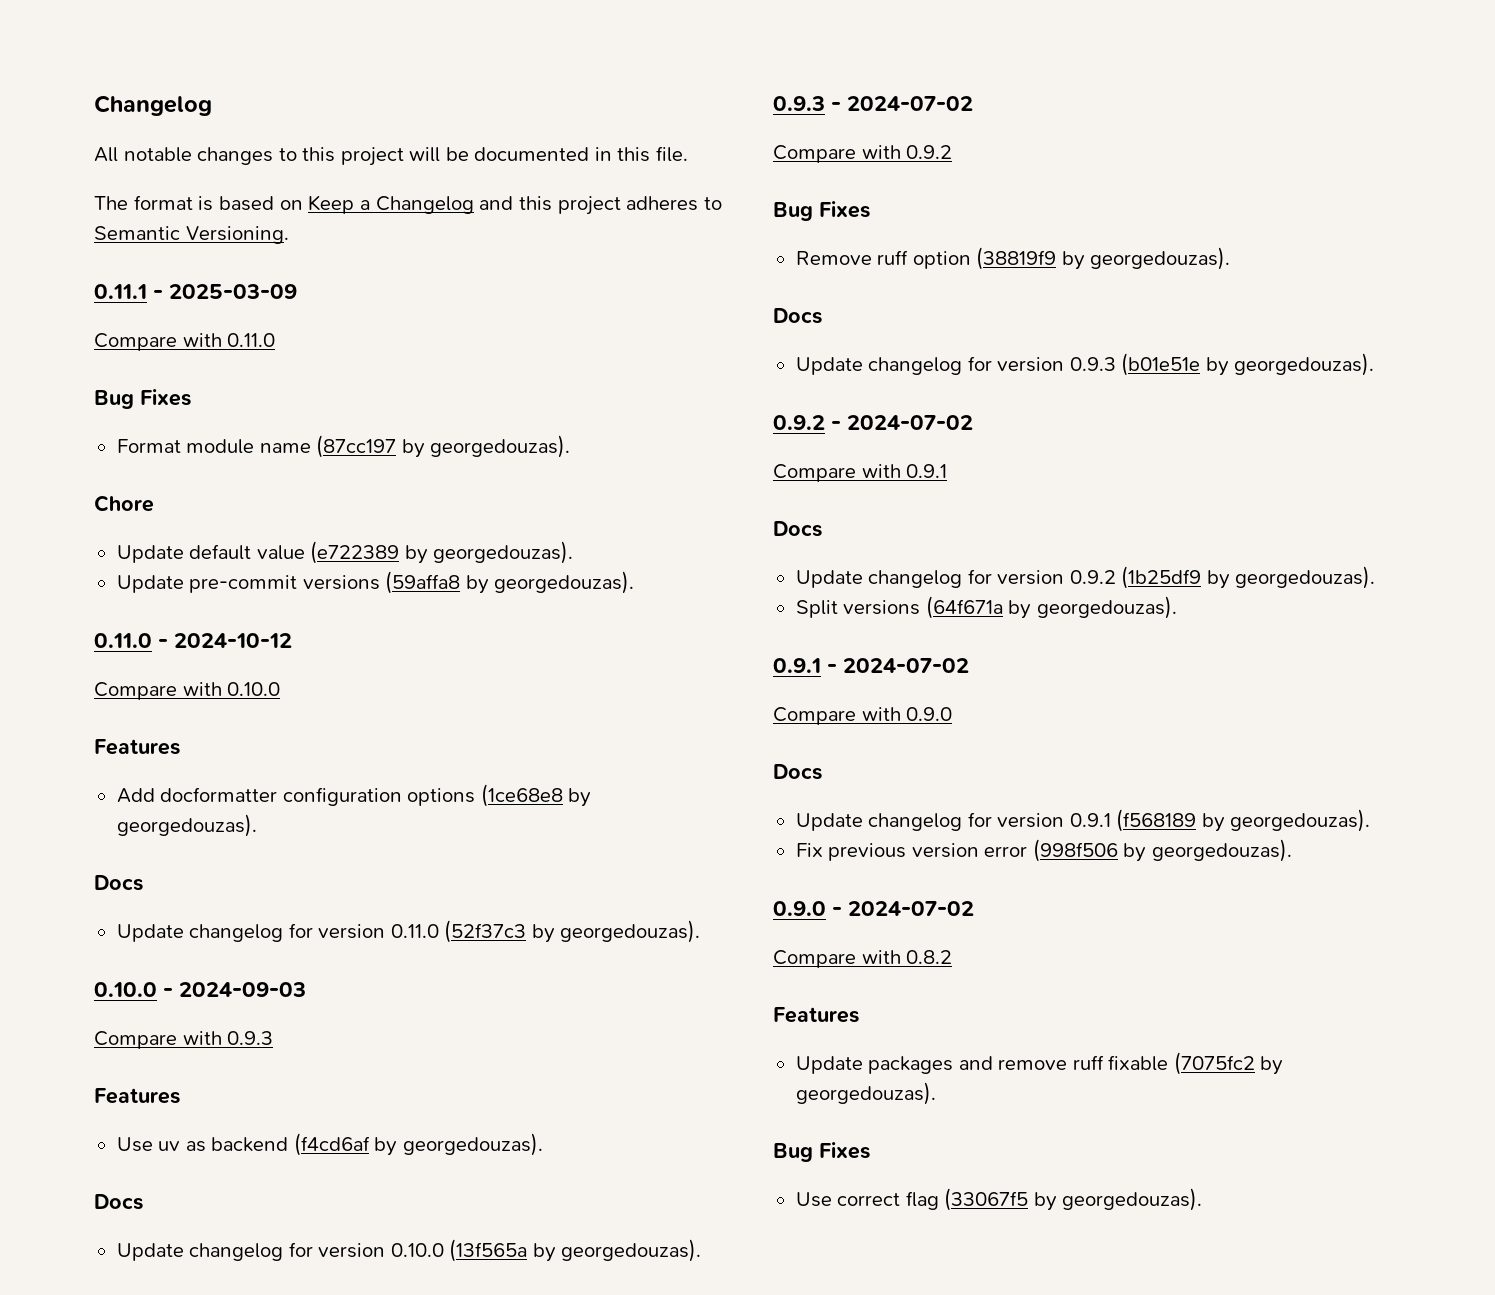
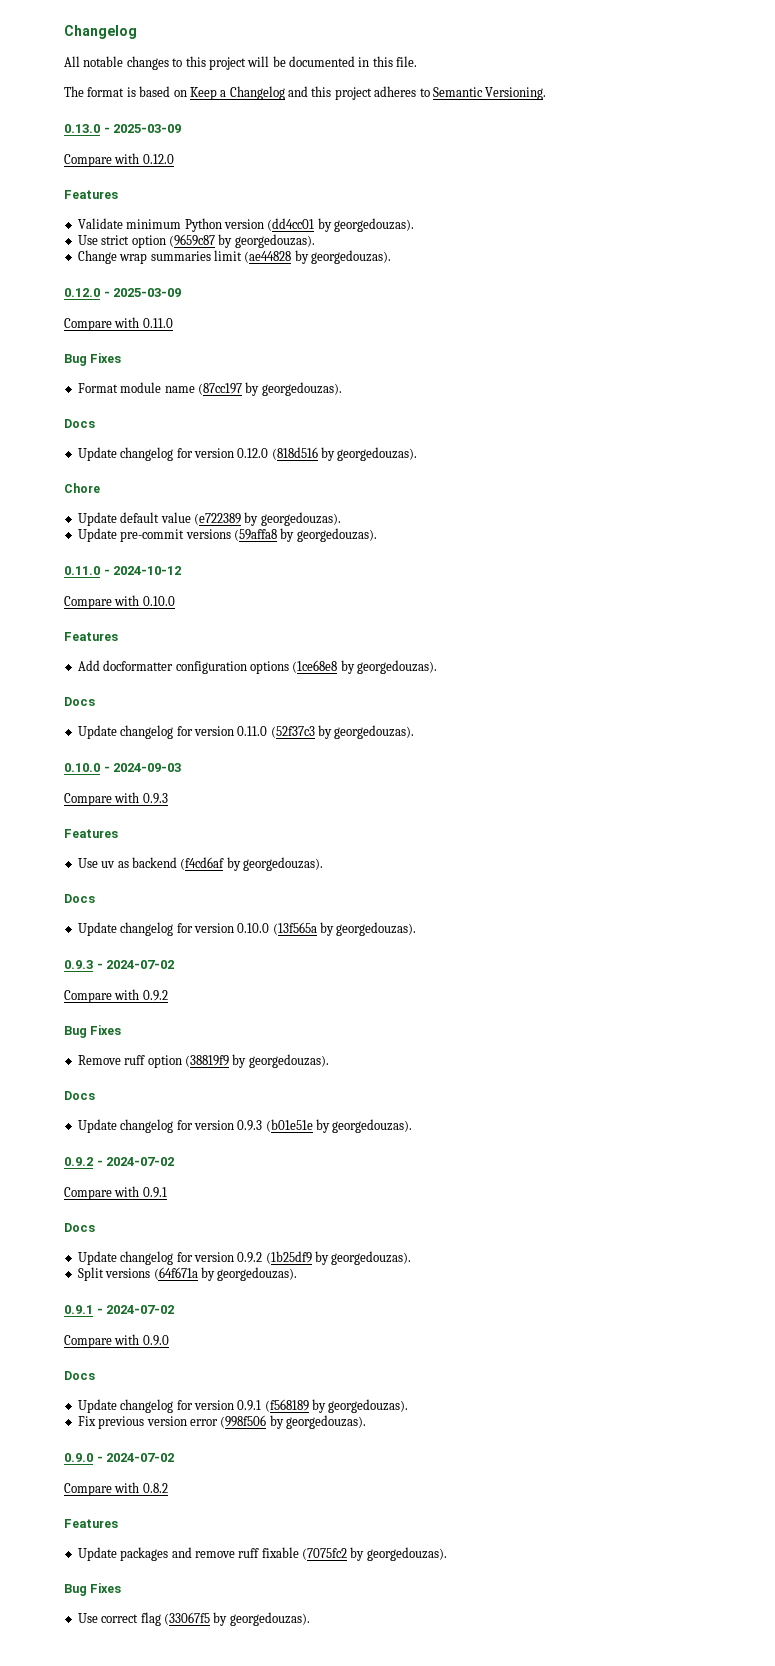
- 0.11.1 - 2025-03-09
+ 0.13.0 - 2025-03-09
+ Compare with 0.12.0
+ Features
+ Validate minimum Python version (dd4cc01 by georgedouzas).
+ Use strict option (9659c87 by georgedouzas).
+ Change wrap summaries limit (ae44828 by georgedouzas).
+ 0.12.0 - 2025-03-09
  Format module name (87cc197 by georgedouzas).
+ Docs
+ Update changelog for version 0.12.0 (818d516 by georgedouzas).

